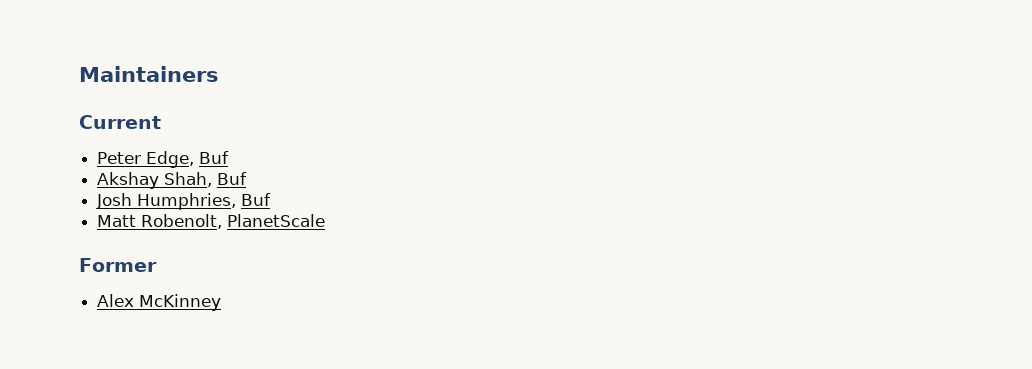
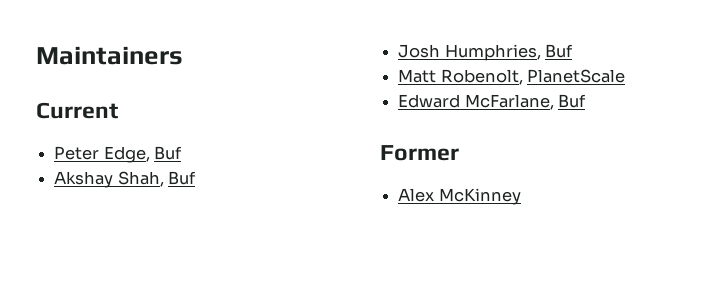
+ Edward McFarlane, Buf

